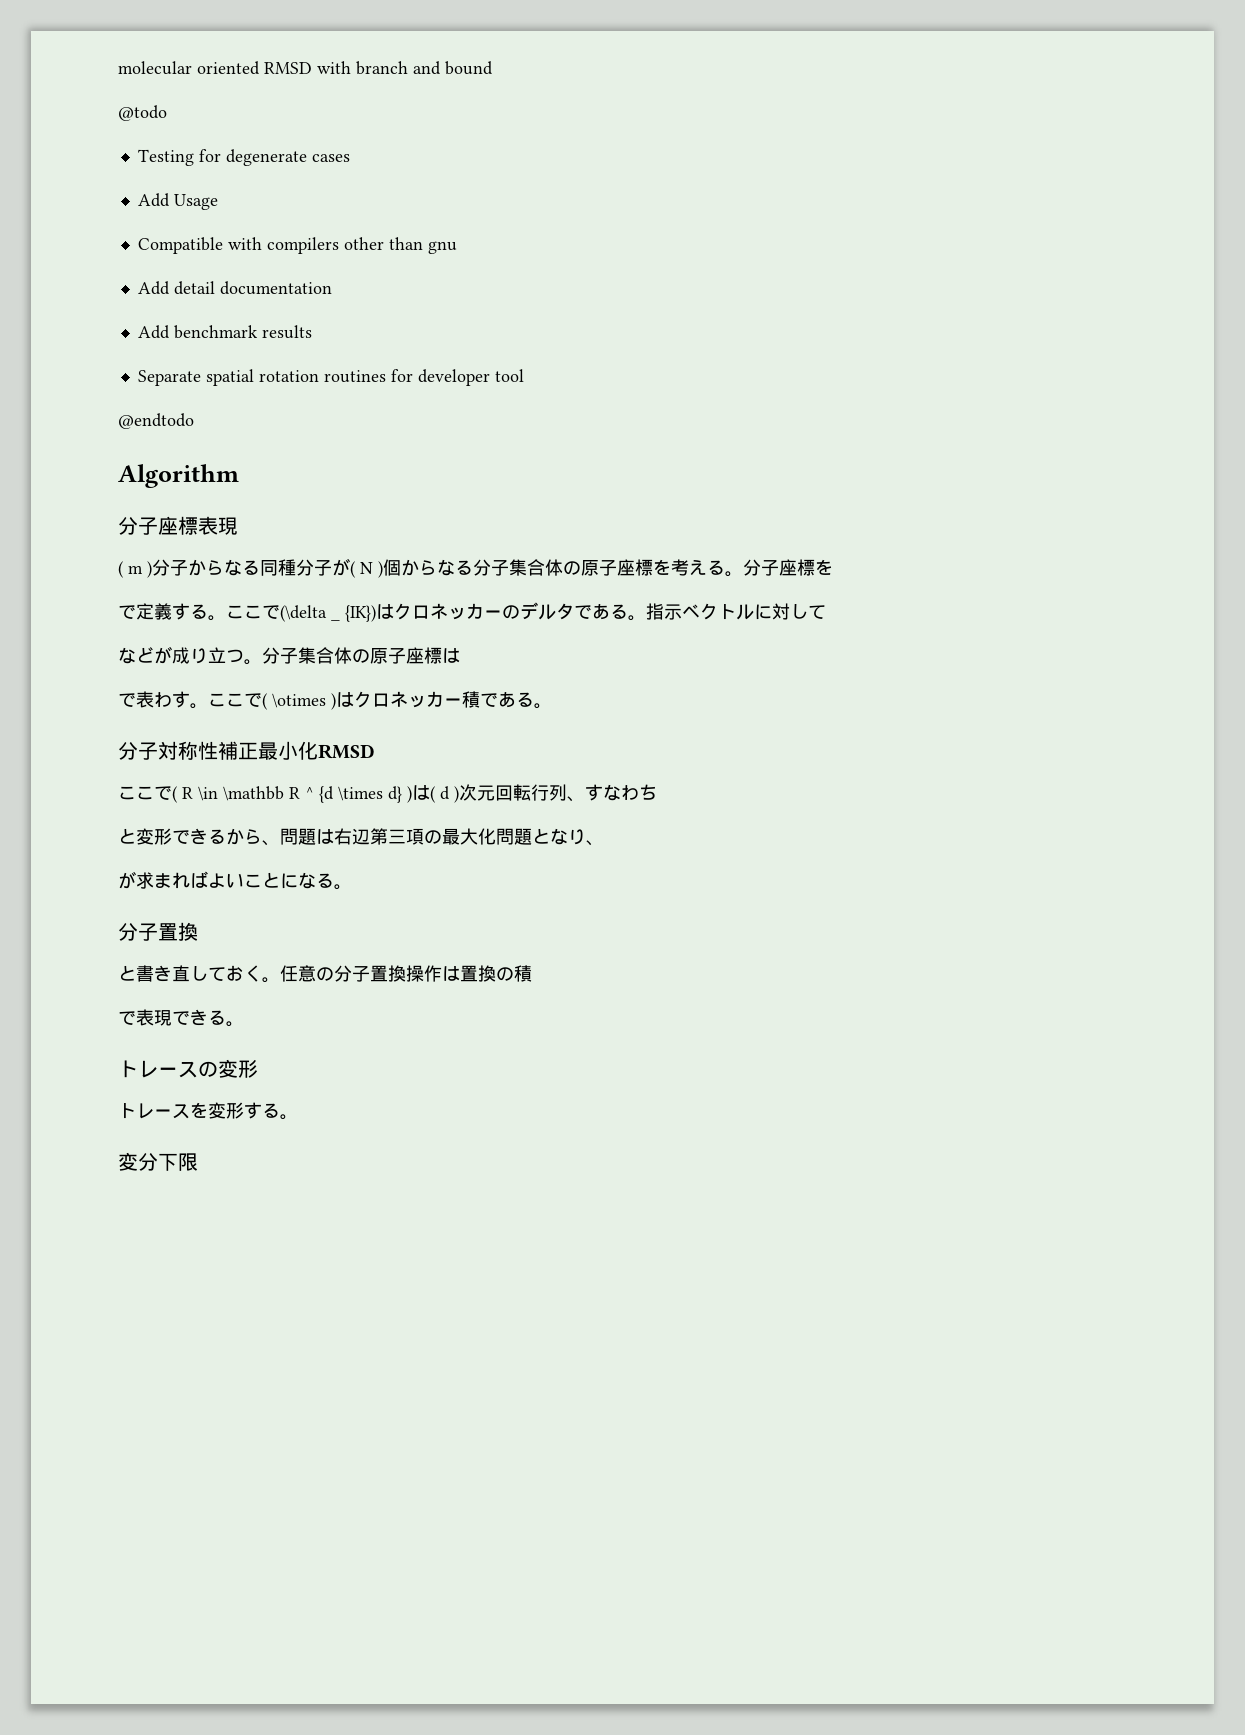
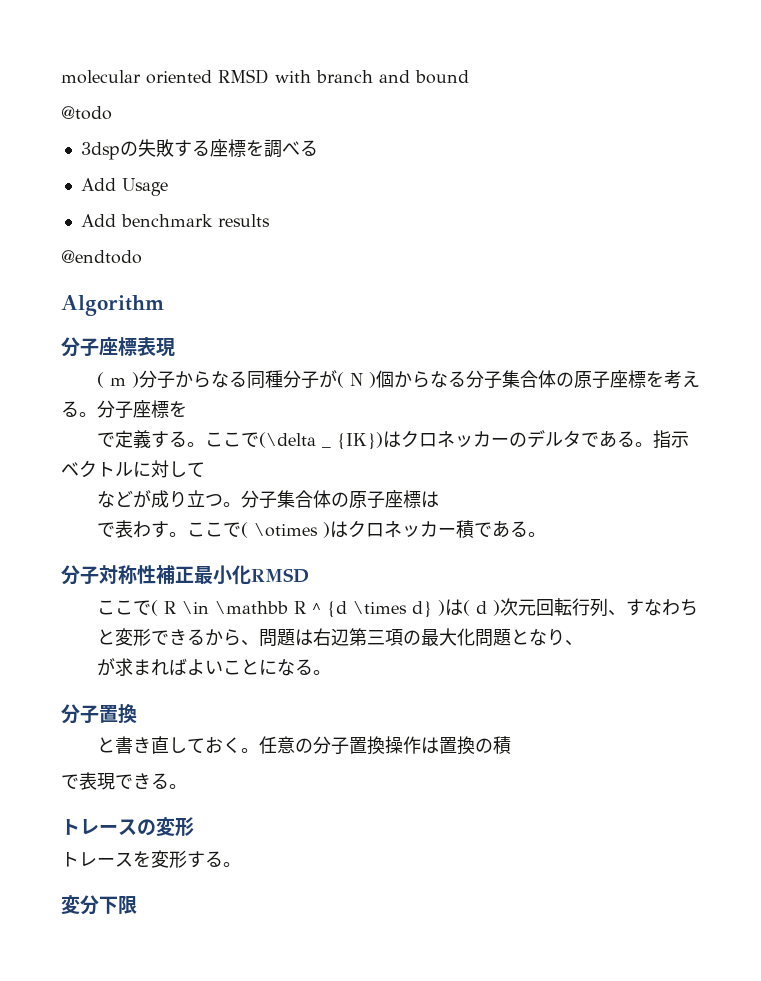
- Testing for degenerate cases
+ 3dspの失敗する座標を調べる
  Add Usage
- Compatible with compilers other than gnu
- Add detail documentation
  Add benchmark results
- Separate spatial rotation routines for developer tool

